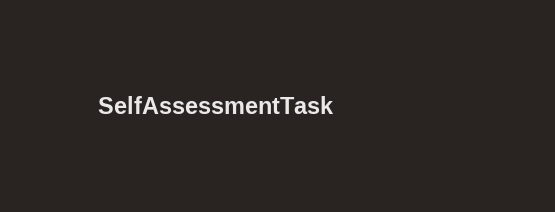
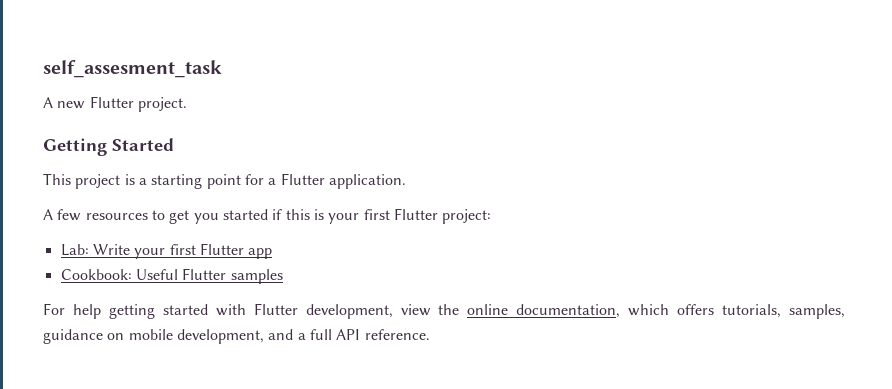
- SelfAssessmentTask
+ self_assesment_task
+ A new Flutter project.
+ Getting Started
+ This project is a starting point for a Flutter application.
+ A few resources to get you started if this is your first Flutter project:
+ Lab: Write your first Flutter app
+ Cookbook: Useful Flutter samples
+ For help getting started with Flutter development, view the online documentation, which offers tutorials, samples, guidance on mobile development, and a full API reference.

